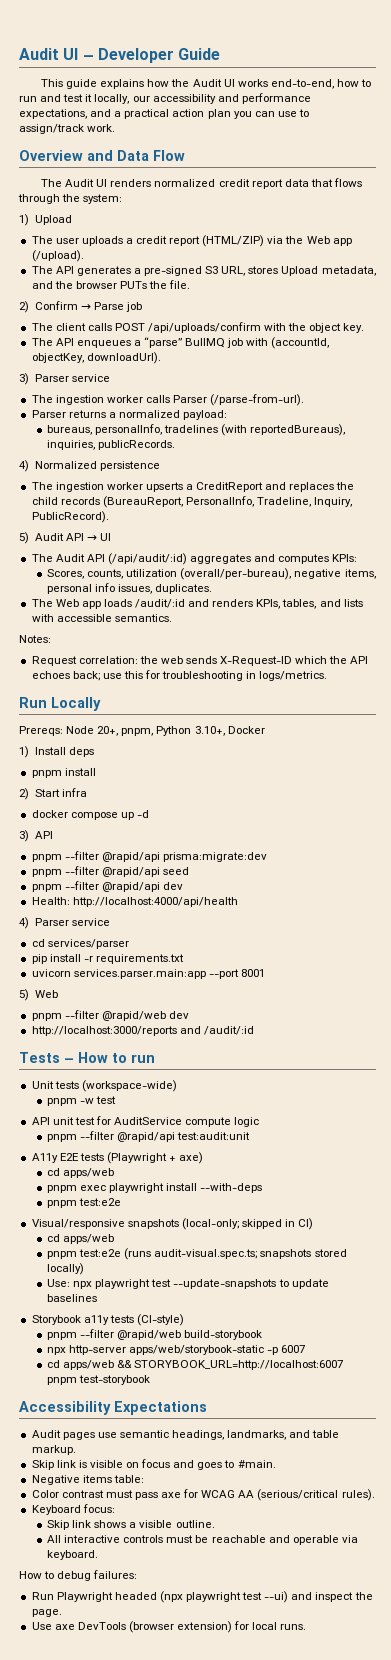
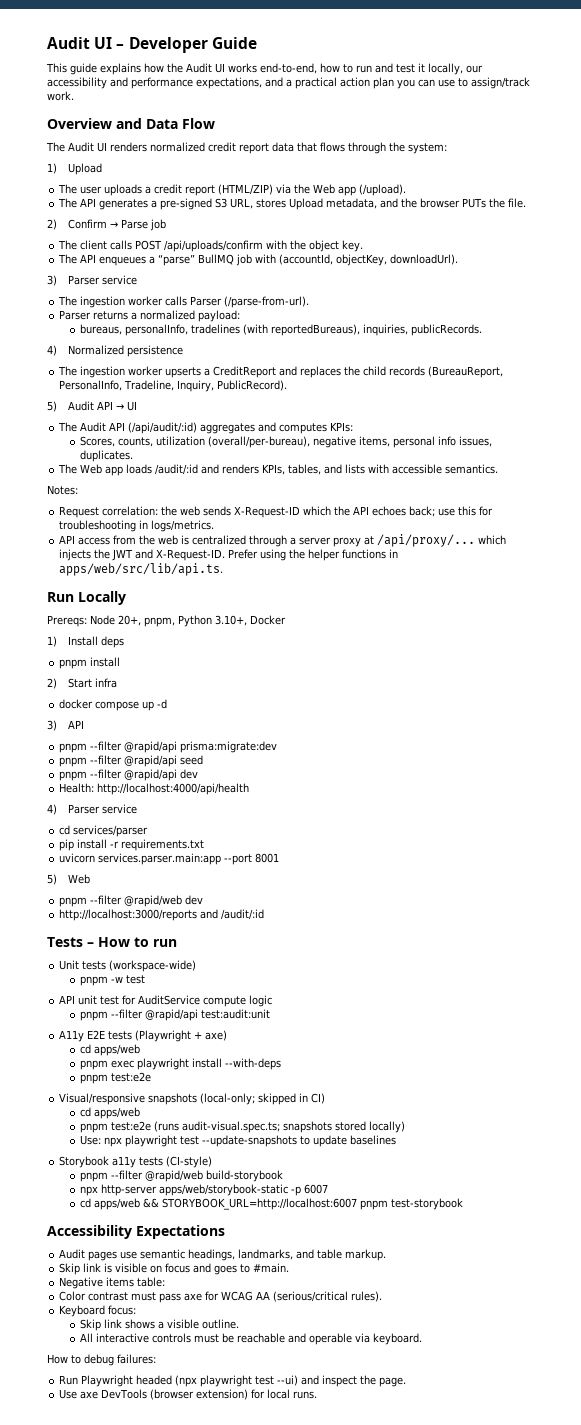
+ API access from the web is centralized through a server proxy at /api/proxy/... which injects the JWT and X-Request-ID. Prefer using the helper functions in apps/web/src/lib/api.ts.

